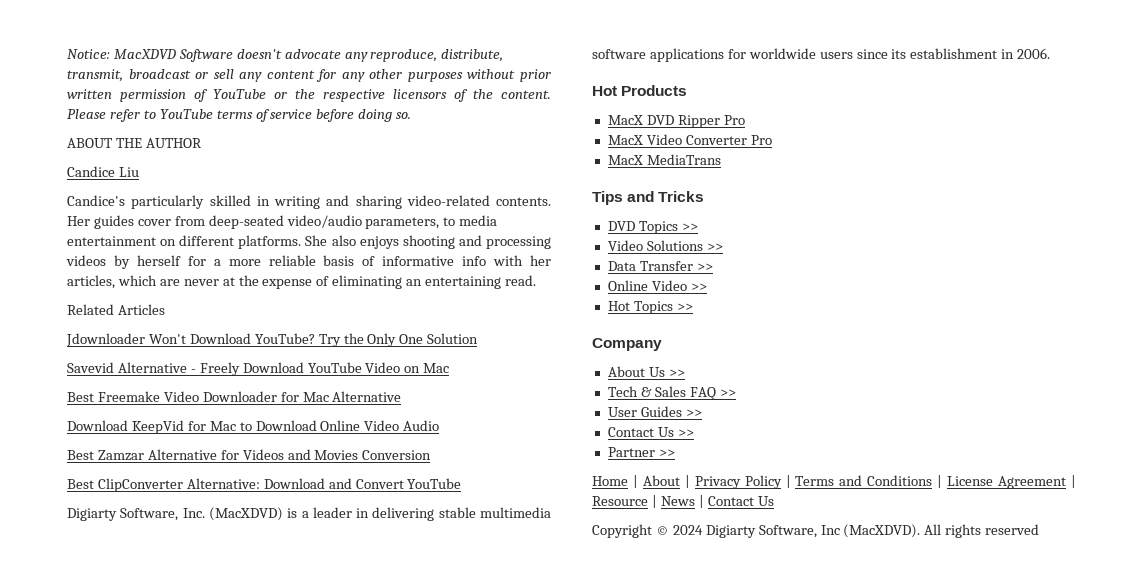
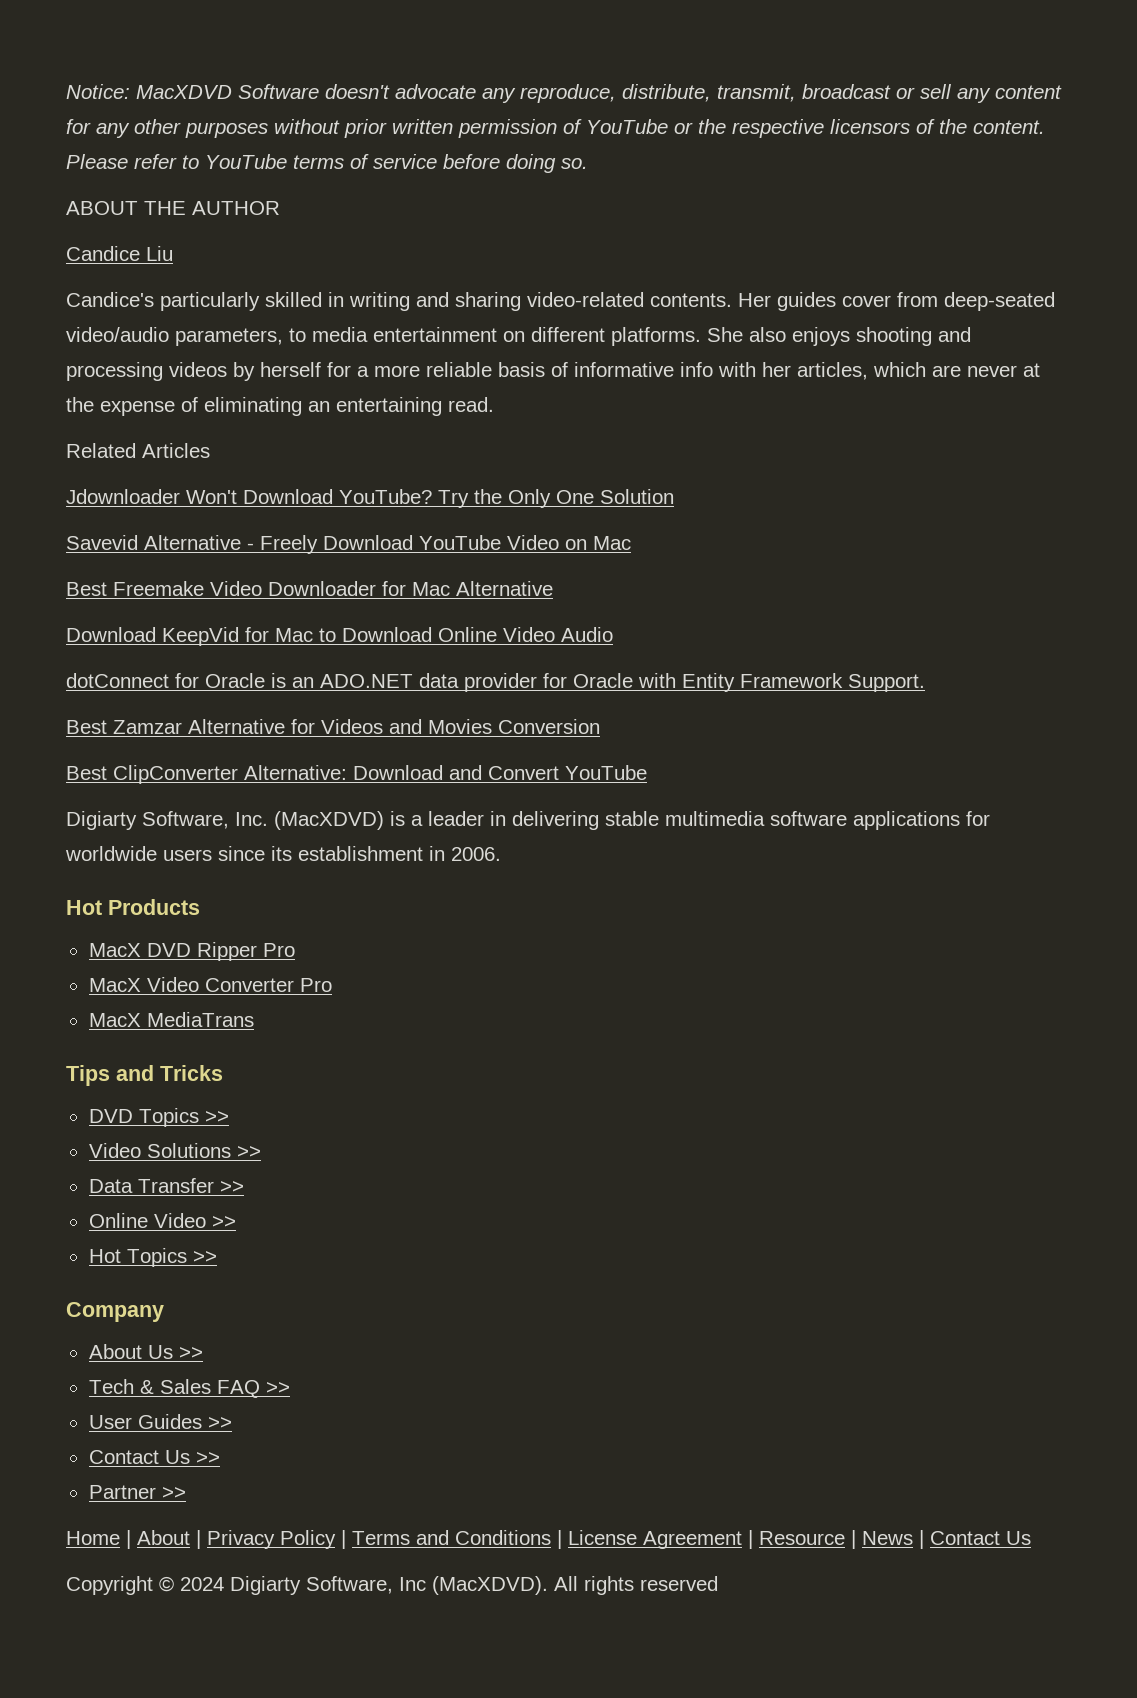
+ dotConnect for Oracle is an ADO.NET data provider for Oracle with Entity Framework Support.

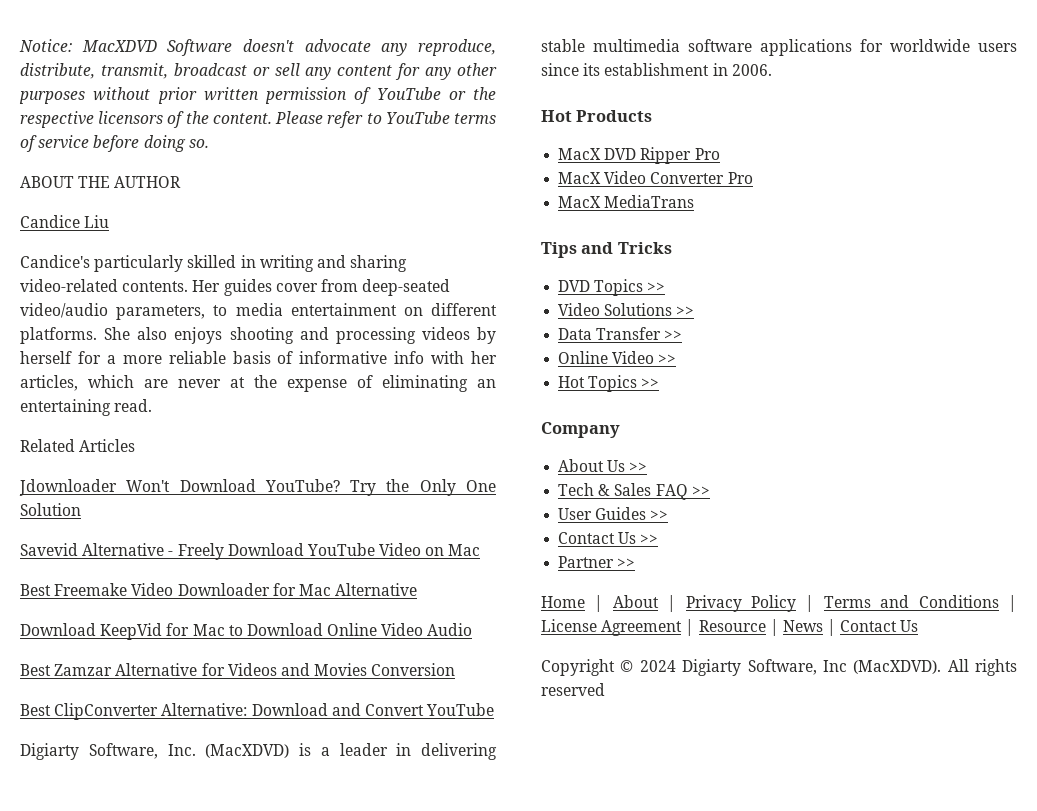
- dotConnect for Oracle is an ADO.NET data provider for Oracle with Entity Framework Support.

